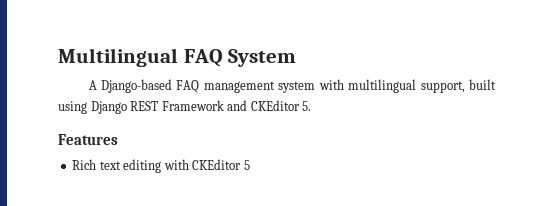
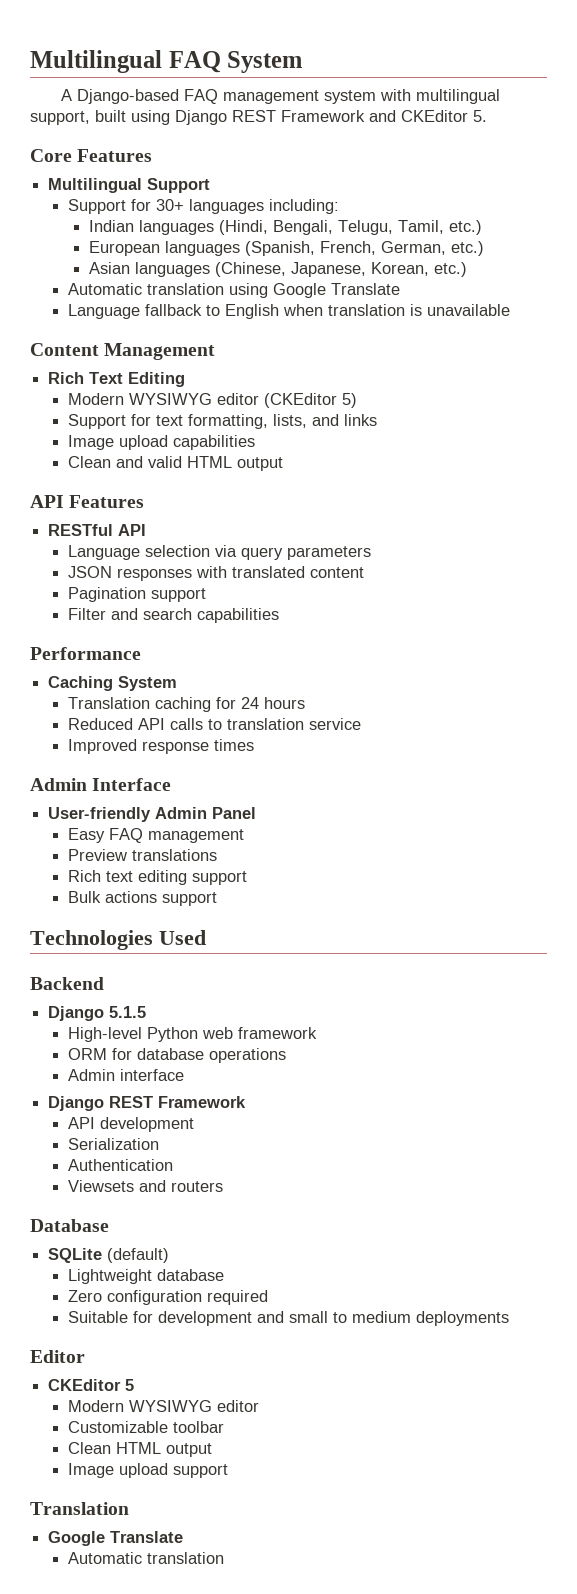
- Features
- Rich text editing with CKEditor 5
+ Core Features
+ Multilingual Support
+ Support for 30+ languages including:
+ Indian languages (Hindi, Bengali, Telugu, Tamil, etc.)
+ European languages (Spanish, French, German, etc.)
+ Asian languages (Chinese, Japanese, Korean, etc.)
+ Automatic translation using Google Translate
+ Language fallback to English when translation is unavailable
+ Content Management
+ Rich Text Editing
+ Modern WYSIWYG editor (CKEditor 5)
+ Support for text formatting, lists, and links
+ Image upload capabilities
+ Clean and valid HTML output
+ API Features
+ RESTful API
+ Language selection via query parameters
+ JSON responses with translated content
+ Pagination support
+ Filter and search capabilities
+ Performance
+ Caching System
+ Translation caching for 24 hours
+ Reduced API calls to translation service
+ Improved response times
+ Admin Interface
+ User-friendly Admin Panel
+ Easy FAQ management
+ Preview translations
+ Rich text editing support
+ Bulk actions support
+ Technologies Used
+ Backend
+ Django 5.1.5
+ High-level Python web framework
+ ORM for database operations
+ Admin interface
+ Django REST Framework
+ API development
+ Serialization
+ Authentication
+ Viewsets and routers
+ Database
+ SQLite (default)
+ Lightweight database
+ Zero configuration required
+ Suitable for development and small to medium deployments
+ Editor
+ CKEditor 5
+ Modern WYSIWYG editor
+ Customizable toolbar
+ Clean HTML output
+ Image upload support
+ Translation
+ Google Translate
+ Automatic translation

